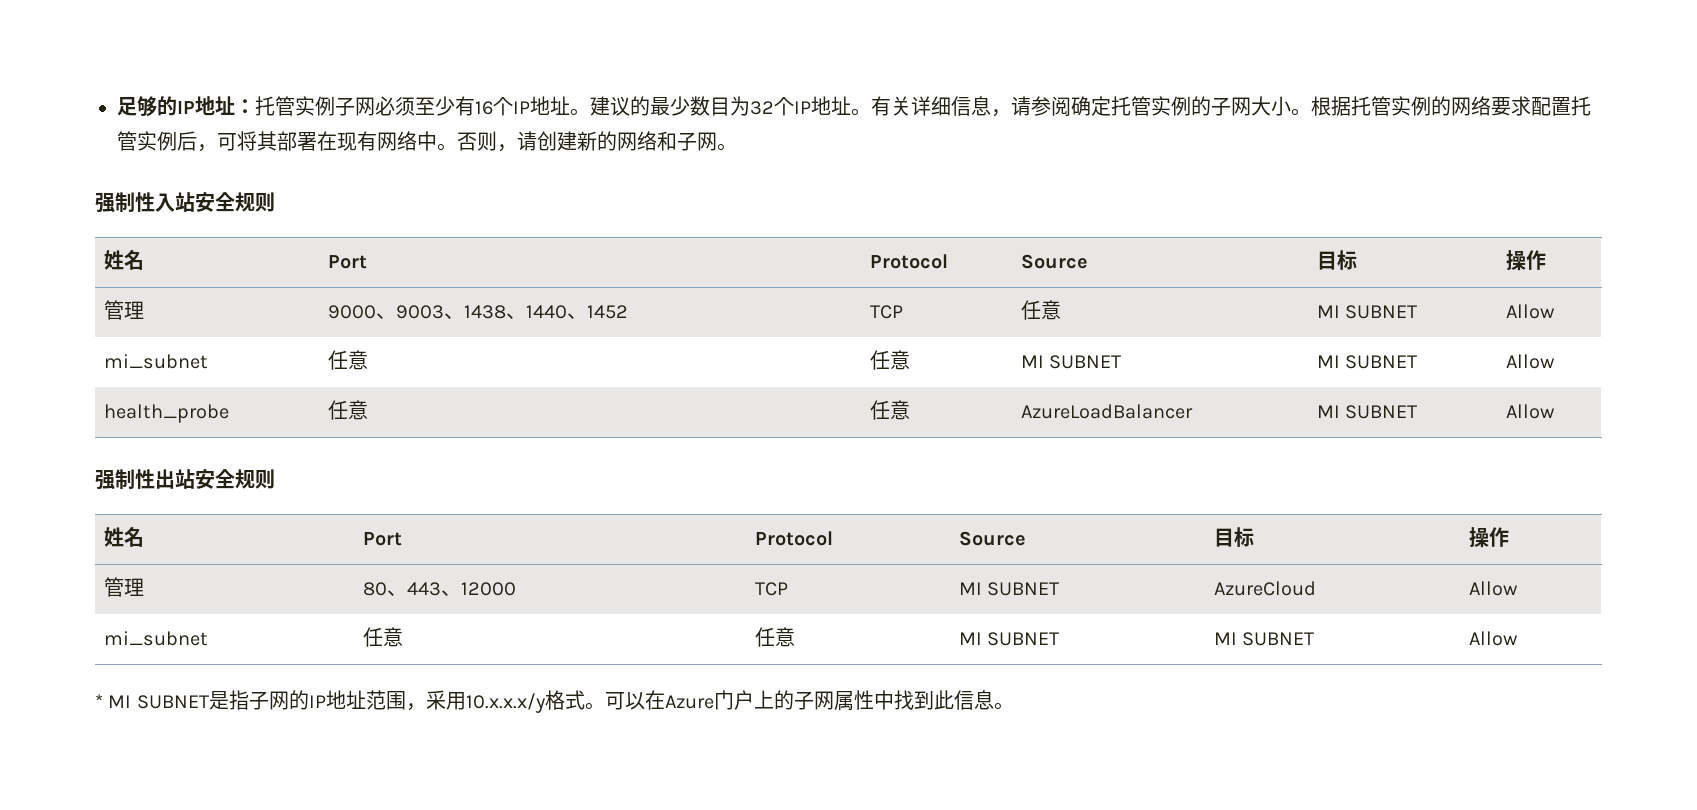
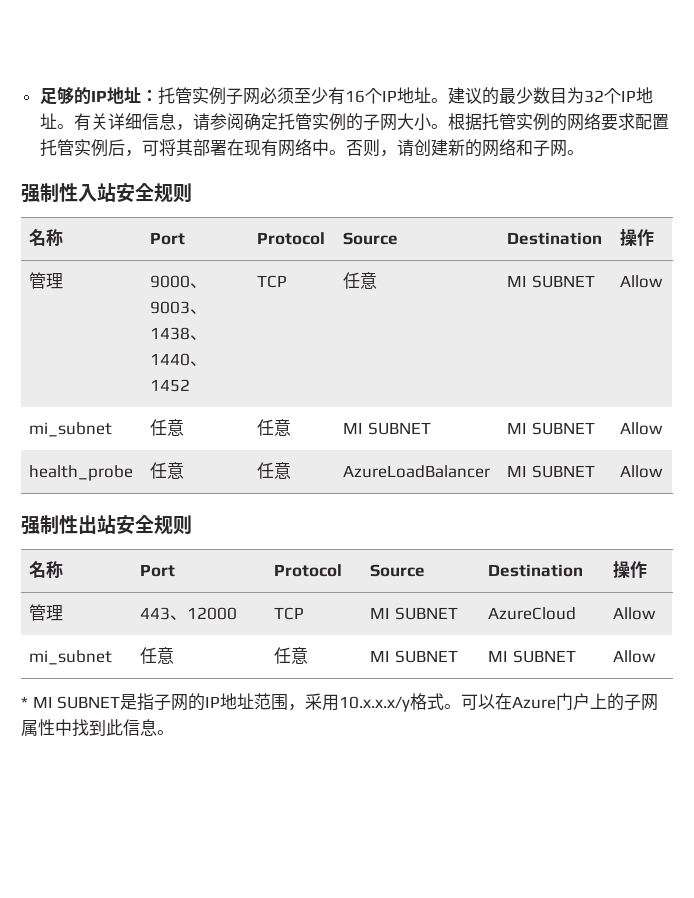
  强制性入站安全规则
- 姓名 | Port | Protocol | Source | 目标 | 操作
+ 名称 | Port | Protocol | Source | Destination | 操作
  强制性出站安全规则
- 姓名 | Port | Protocol | Source | 目标 | 操作
- 管理 | 80、443、12000 | TCP | MI SUBNET | AzureCloud | Allow
+ 名称 | Port | Protocol | Source | Destination | 操作
+ 管理 | 443、12000 | TCP | MI SUBNET | AzureCloud | Allow

